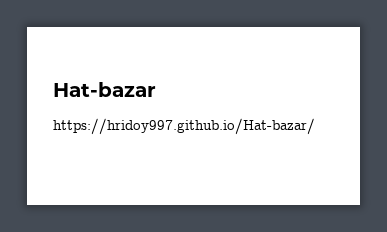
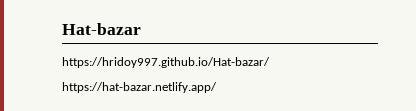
+ https://hat-bazar.netlify.app/

